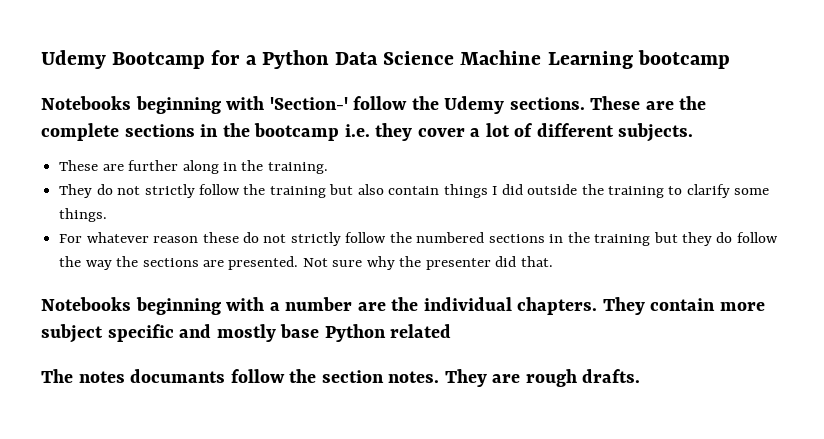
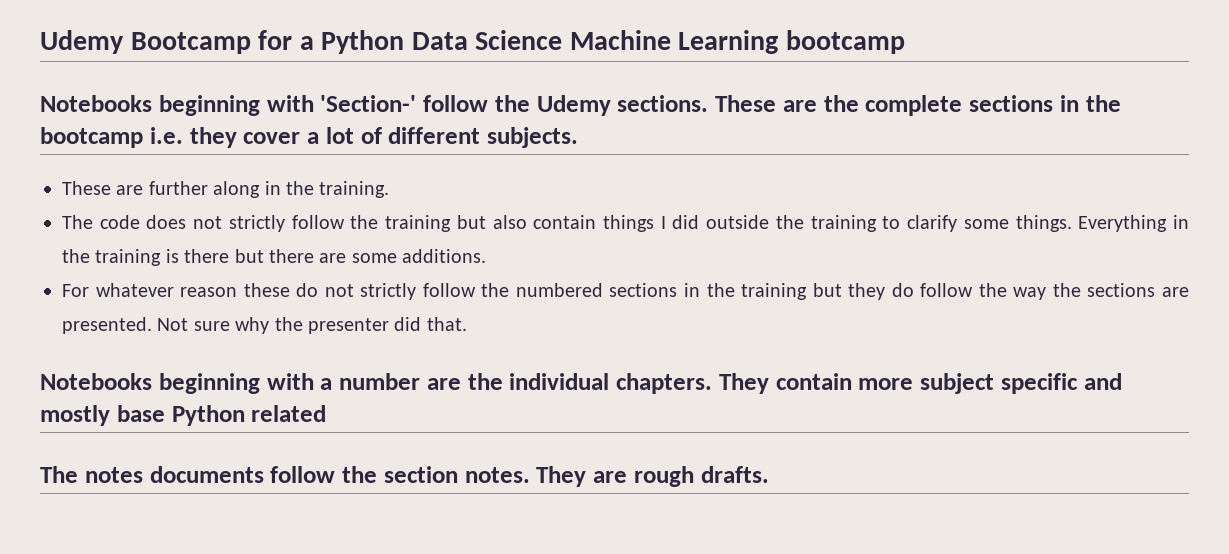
- They do not strictly follow the training but also contain things I did outside the training to clarify some things.
+ The code does not strictly follow the training but also contain things I did outside the training to clarify some things. Everything in the training is there but there are some additions.
- The notes documants follow the section notes.
+ The notes documents follow the section notes.

